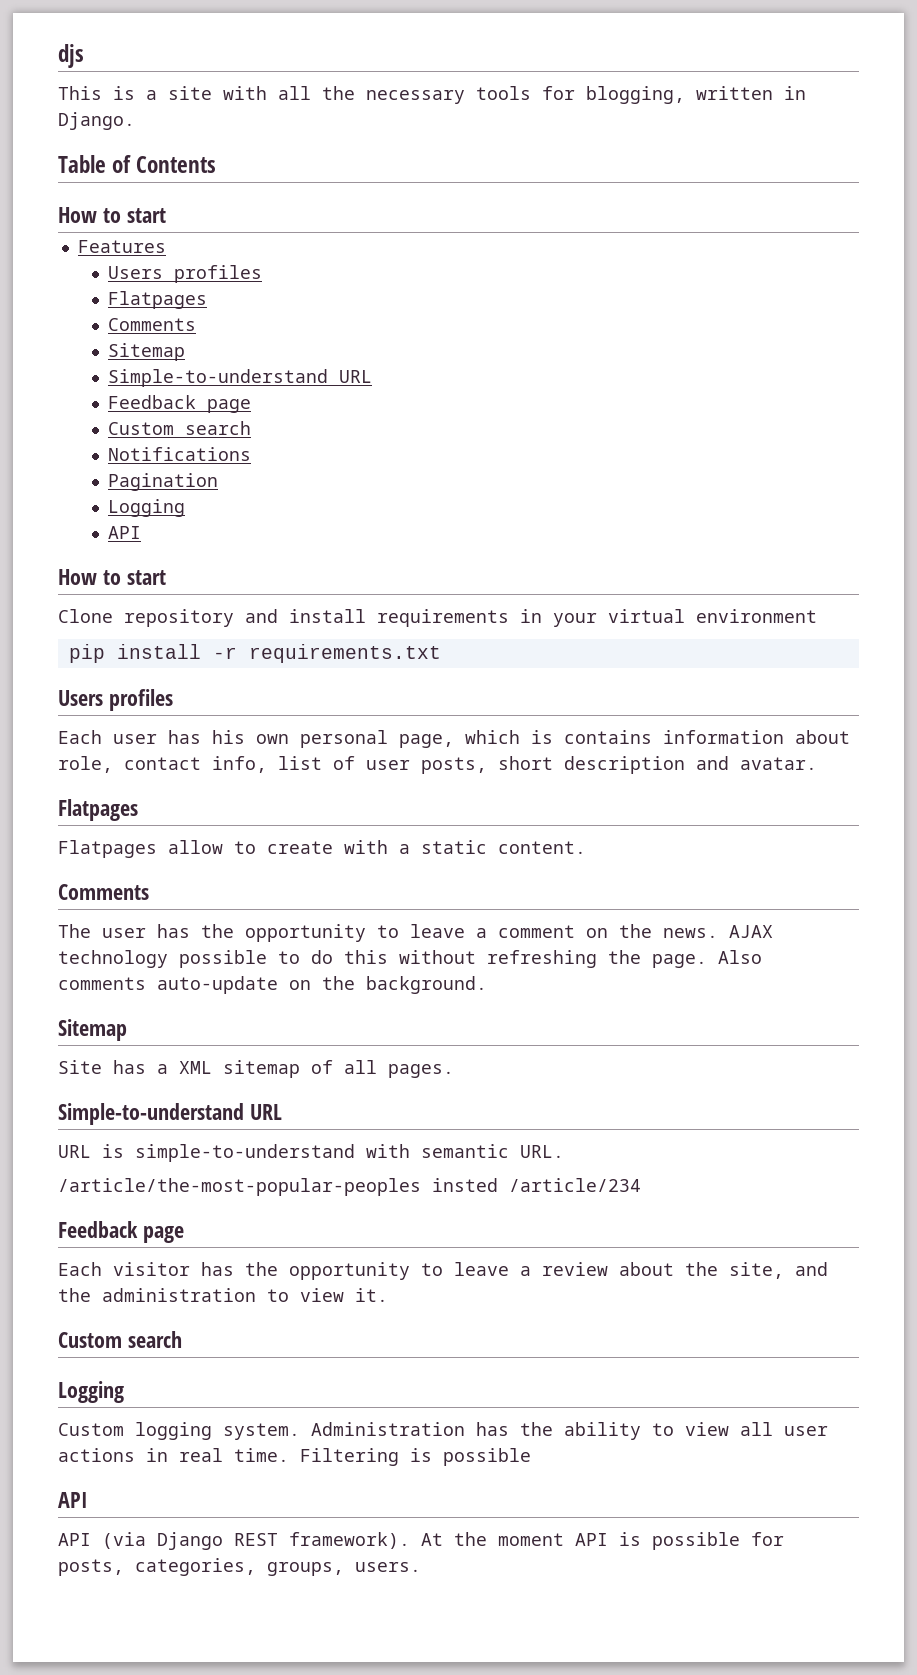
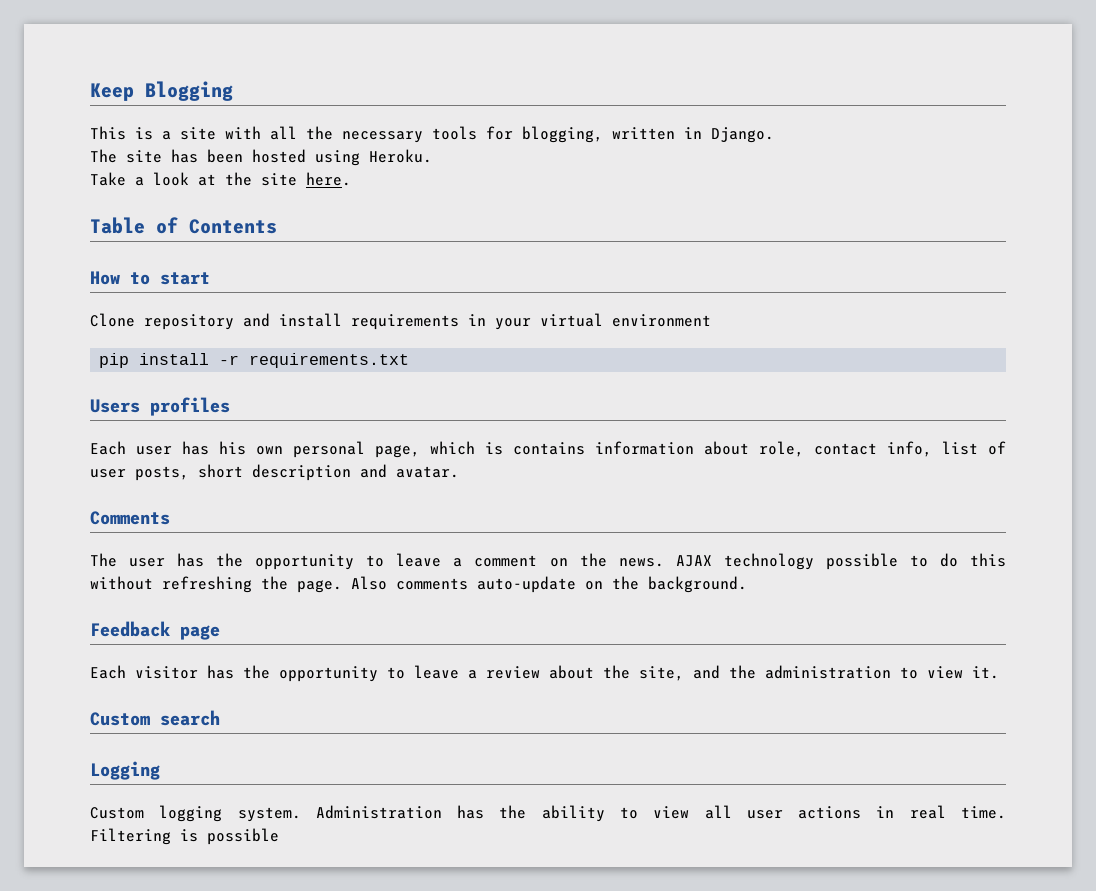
- djs
+ Keep Blogging
+ The site has been hosted using Heroku.
+ Take a look at the site here.
- Features
- Users profiles
- Flatpages
- Comments
- Sitemap
- Simple-to-understand URL
- Feedback page
- Custom search
- Notifications
- Pagination
- Logging
- API
- How to start
  Each user has his own personal page, which is contains information about role, contact info, list of user posts, short description and avatar.
- Flatpages
- Flatpages allow to create with a static content.
  Also comments auto-update on the background.
- Sitemap
- Site has a XML sitemap of all pages.
- Simple-to-understand URL
- URL is simple-to-understand with semantic URL.
- /article/the-most-popular-peoples insted /article/234
  Filtering is possible
- API
- API (via Django REST framework). At the moment API is possible for posts, categories, groups, users.

